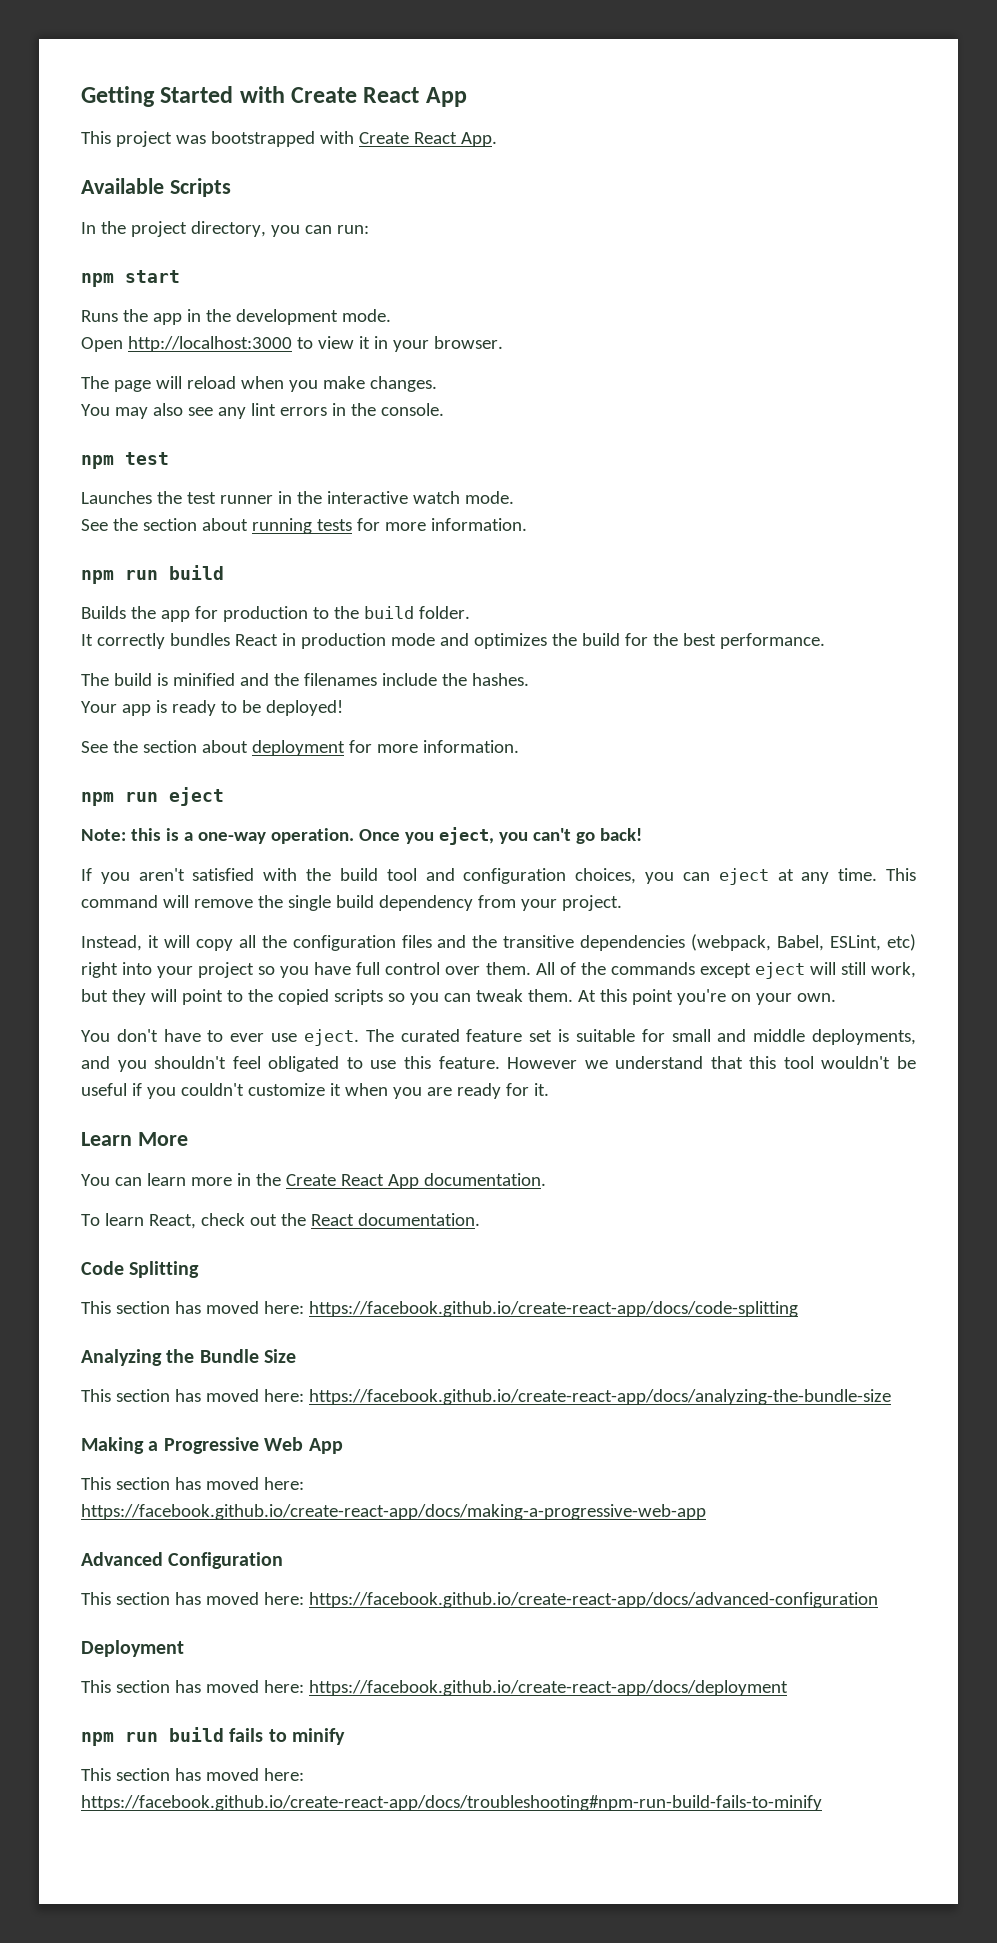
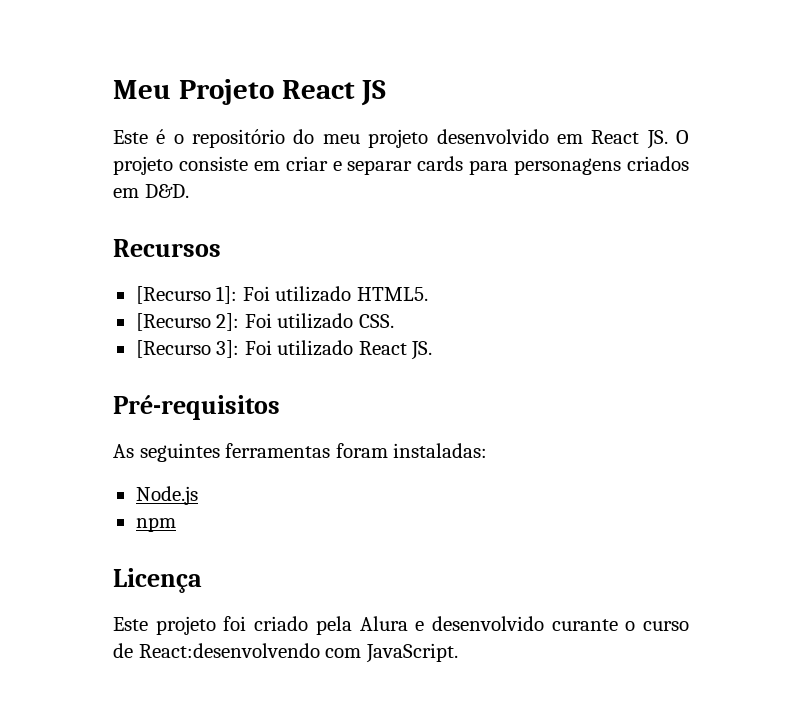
- Getting Started with Create React App
- This project was bootstrapped with Create React App.
- Available Scripts
- In the project directory, you can run:
- npm start
- Runs the app in the development mode.
- Open http://localhost:3000 to view it in your browser.
- The page will reload when you make changes.
- You may also see any lint errors in the console.
- npm test
- Launches the test runner in the interactive watch mode.
- See the section about running tests for more information.
- npm run build
- Builds the app for production to the build folder.
- It correctly bundles React in production mode and optimizes the build for the best performance.
- The build is minified and the filenames include the hashes.
- Your app is ready to be deployed!
- See the section about deployment for more information.
- npm run eject
- Note: this is a one-way operation. Once you eject, you can't go back!
- If you aren't satisfied with the build tool and configuration choices, you can eject at any time. This command will remove the single build dependency from your project.
- Instead, it will copy all the configuration files and the transitive dependencies (webpack, Babel, ESLint, etc) right into your project so you have full control over them. All of the commands except eject will still work, but they will point to the copied scripts so you can tweak them. At this point you're on your own.
- You don't have to ever use eject. The curated feature set is suitable for small and middle deployments, and you shouldn't feel obligated to use this feature. However we understand that this tool wouldn't be useful if you couldn't customize it when you are ready for it.
- Learn More
- You can learn more in the Create React App documentation.
- To learn React, check out the React documentation.
- Code Splitting
- This section has moved here: https://facebook.github.io/create-react-app/docs/code-splitting
- Analyzing the Bundle Size
- This section has moved here: https://facebook.github.io/create-react-app/docs/analyzing-the-bundle-size
- Making a Progressive Web App
- This section has moved here: https://facebook.github.io/create-react-app/docs/making-a-progressive-web-app
- Advanced Configuration
- This section has moved here: https://facebook.github.io/create-react-app/docs/advanced-configuration
- Deployment
- This section has moved here: https://facebook.github.io/create-react-app/docs/deployment
- npm run build fails to minify
- This section has moved here: https://facebook.github.io/create-react-app/docs/troubleshooting#npm-run-build-fails-to-minify
+ Meu Projeto React JS
+ Este é o repositório do meu projeto desenvolvido em React JS. O projeto consiste em criar e separar cards para personagens criados em D&D.
+ Recursos
+ [Recurso 1]: Foi utilizado HTML5.
+ [Recurso 2]: Foi utilizado CSS.
+ [Recurso 3]: Foi utilizado React JS.
+ Pré-requisitos
+ As seguintes ferramentas foram instaladas:
+ Node.js
+ npm
+ Licença
+ Este projeto foi criado pela Alura e desenvolvido curante o curso de React:desenvolvendo com JavaScript.

